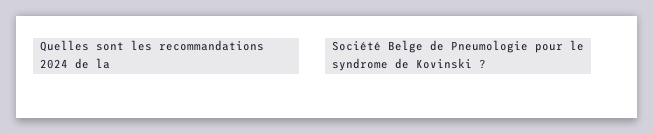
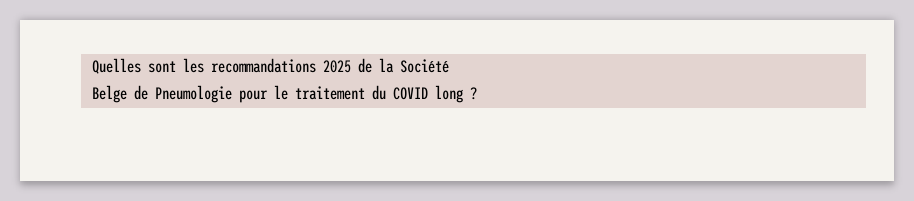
- Quelles sont les recommandations 2024 de la
- Société Belge de Pneumologie pour le syndrome de Kovinski ?
+ Quelles sont les recommandations 2025 de la Société
+ Belge de Pneumologie pour le traitement du COVID long ?

